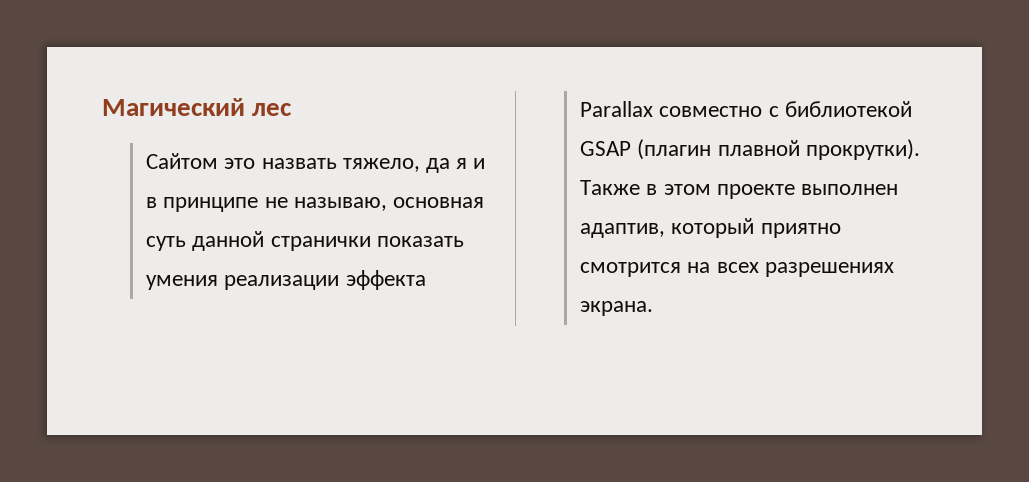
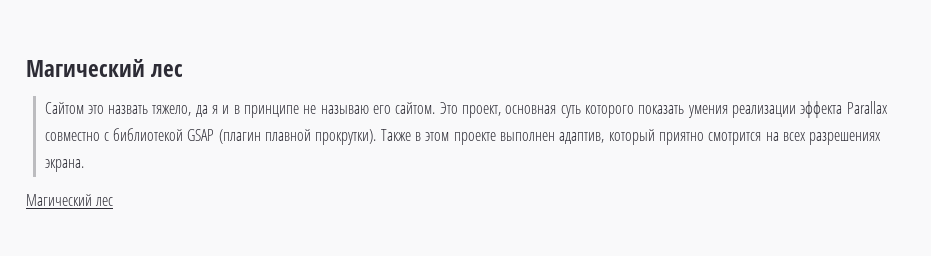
- Сайтом это назвать тяжело, да я и в принципе не называю, основная суть данной странички показать умения реализации эффекта Parallax совместно с библиотекой GSAP (плагин плавной прокрутки).
+ Сайтом это назвать тяжело, да я и в принципе не называю его сайтом. Это проект, основная суть которого показать умения реализации эффекта Parallax совместно с библиотекой GSAP (плагин плавной прокрутки).
  Также в этом проекте выполнен адаптив, который приятно смотрится на всех разрешениях экрана.
+ Магический лес

